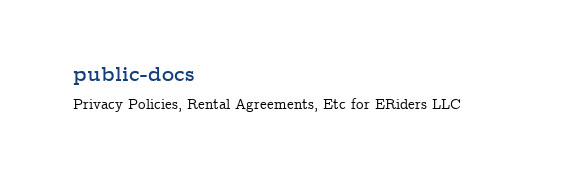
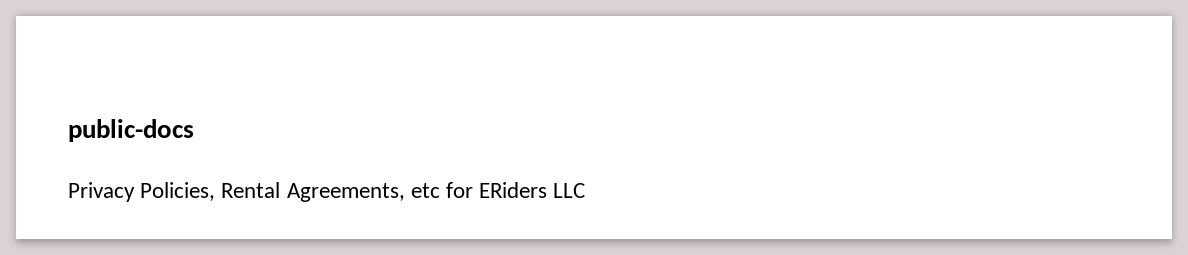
- Privacy Policies, Rental Agreements, Etc for ERiders LLC
+ Privacy Policies, Rental Agreements, etc for ERiders LLC

